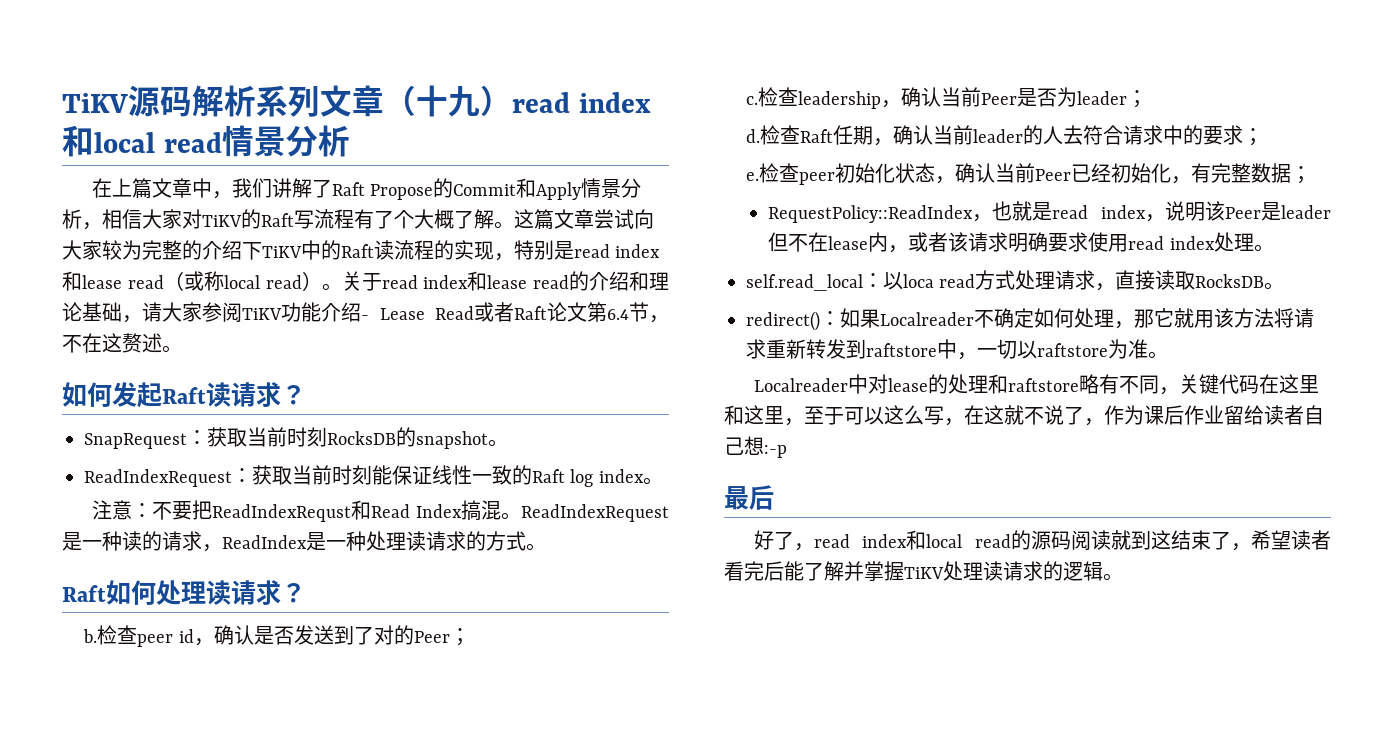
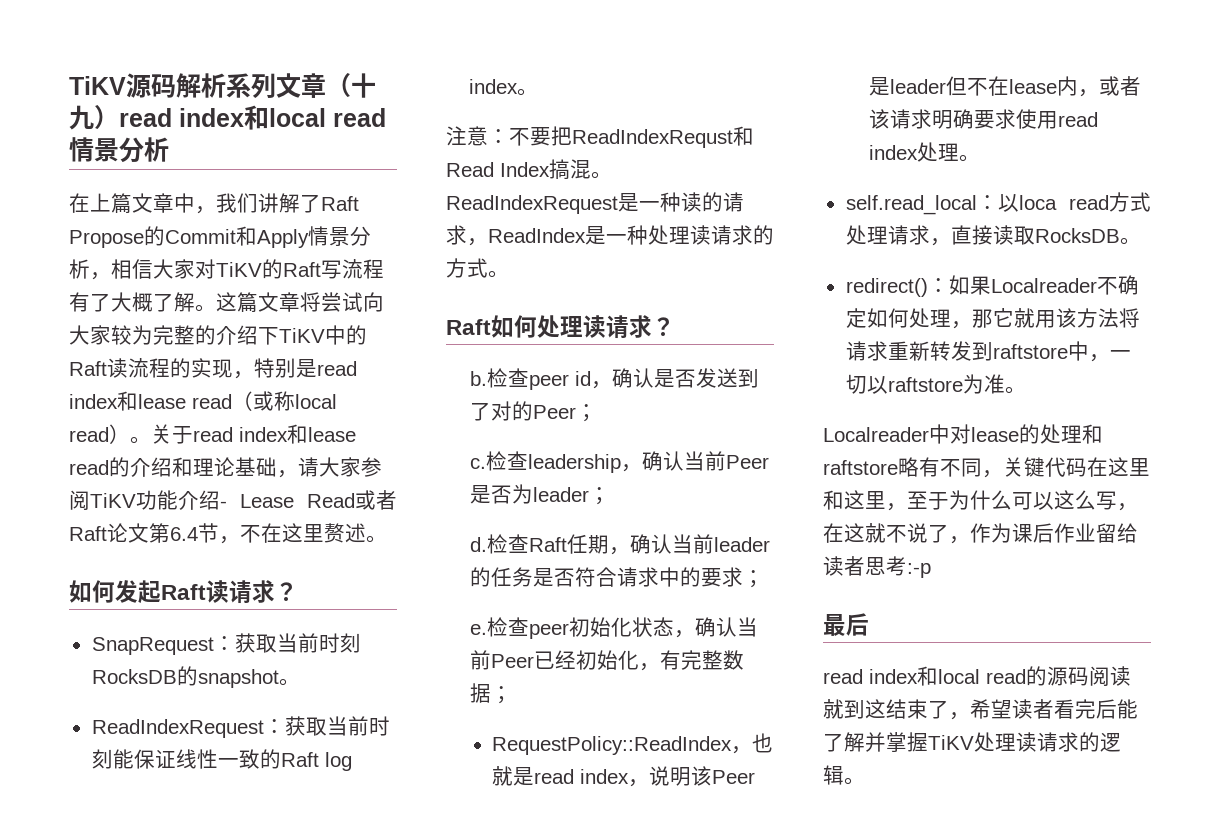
- 在上篇文章中，我们讲解了Raft Propose的Commit和Apply情景分析，相信大家对TiKV的Raft写流程有了个大概了解。
+ 在上篇文章中，我们讲解了Raft Propose的Commit和Apply情景分析，相信大家对TiKV的Raft写流程有了大概了解。
- 这篇文章尝试向大家较为完整的介绍下TiKV中的Raft读流程的实现，特别是read index和lease read（或称local read）。
+ 这篇文章将尝试向大家较为完整的介绍下TiKV中的Raft读流程的实现，特别是read index和lease read（或称local read）。
- 关于read index和lease read的介绍和理论基础，请大家参阅TiKV功能介绍- Lease Read或者Raft论文第6.4节，不在这赘述。
+ 关于read index和lease read的介绍和理论基础，请大家参阅TiKV功能介绍- Lease Read或者Raft论文第6.4节，不在这里赘述。
- 检查Raft任期，确认当前leader的人去符合请求中的要求；
+ 检查Raft任期，确认当前leader的任务是否符合请求中的要求；
- Localreader中对lease的处理和raftstore略有不同，关键代码在这里和这里，至于可以这么写，在这就不说了，作为课后作业留给读者自己想:-p
+ Localreader中对lease的处理和raftstore略有不同，关键代码在这里和这里，至于为什么可以这么写，在这就不说了，作为课后作业留给读者思考:-p
- 好了，read index和local read的源码阅读就到这结束了，希望读者看完后能了解并掌握TiKV处理读请求的逻辑。
+ read index和local read的源码阅读就到这结束了，希望读者看完后能了解并掌握TiKV处理读请求的逻辑。

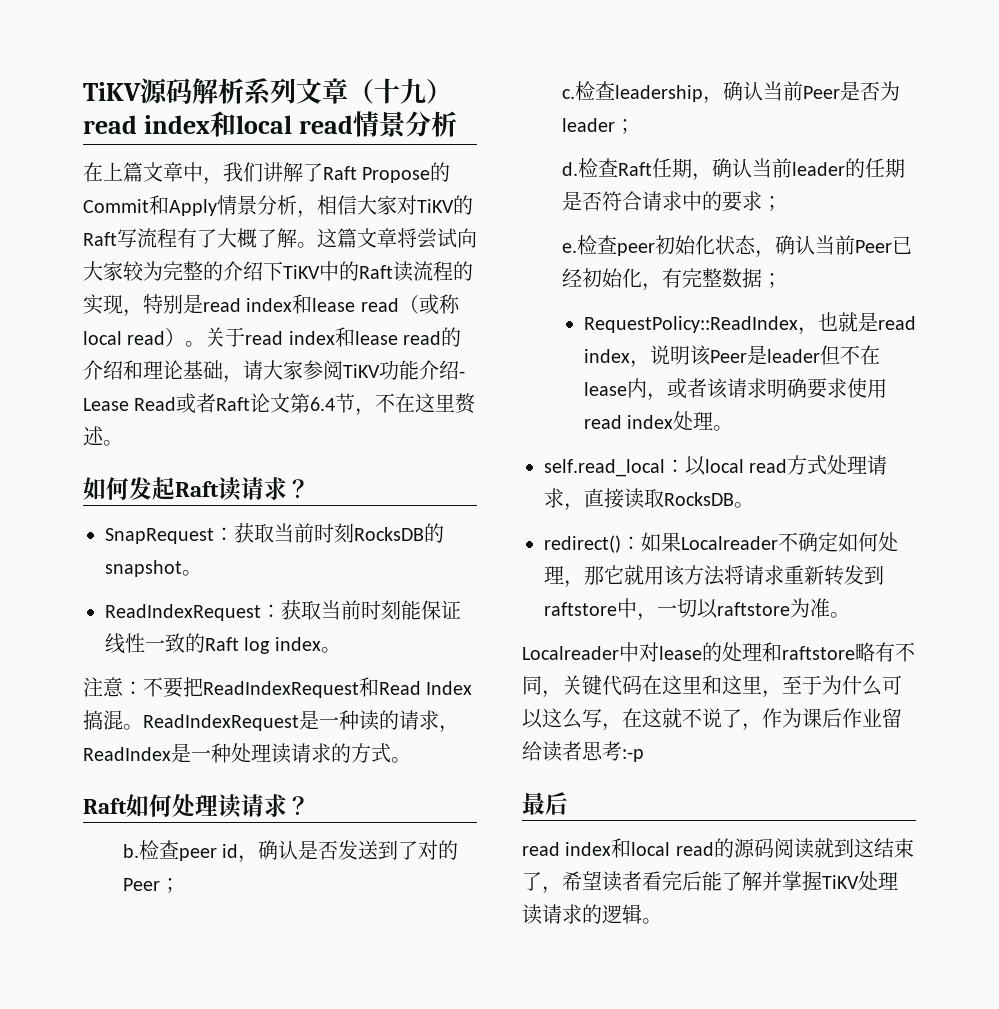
- 注意：不要把ReadIndexRequst和Read Index搞混。
+ 注意：不要把ReadIndexRequest和Read Index搞混。
- 检查Raft任期，确认当前leader的任务是否符合请求中的要求；
+ 检查Raft任期，确认当前leader的任期是否符合请求中的要求；
- self.read_local：以loca read方式处理请求，直接读取RocksDB。
+ self.read_local：以local read方式处理请求，直接读取RocksDB。

